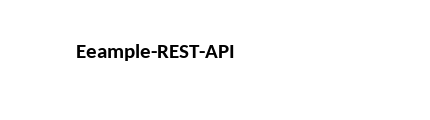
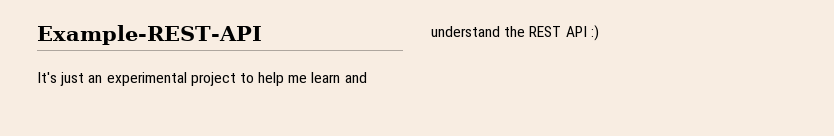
- Eeample-REST-API
+ Example-REST-API
+ It's just an experimental project to help me learn and understand the REST API :)

